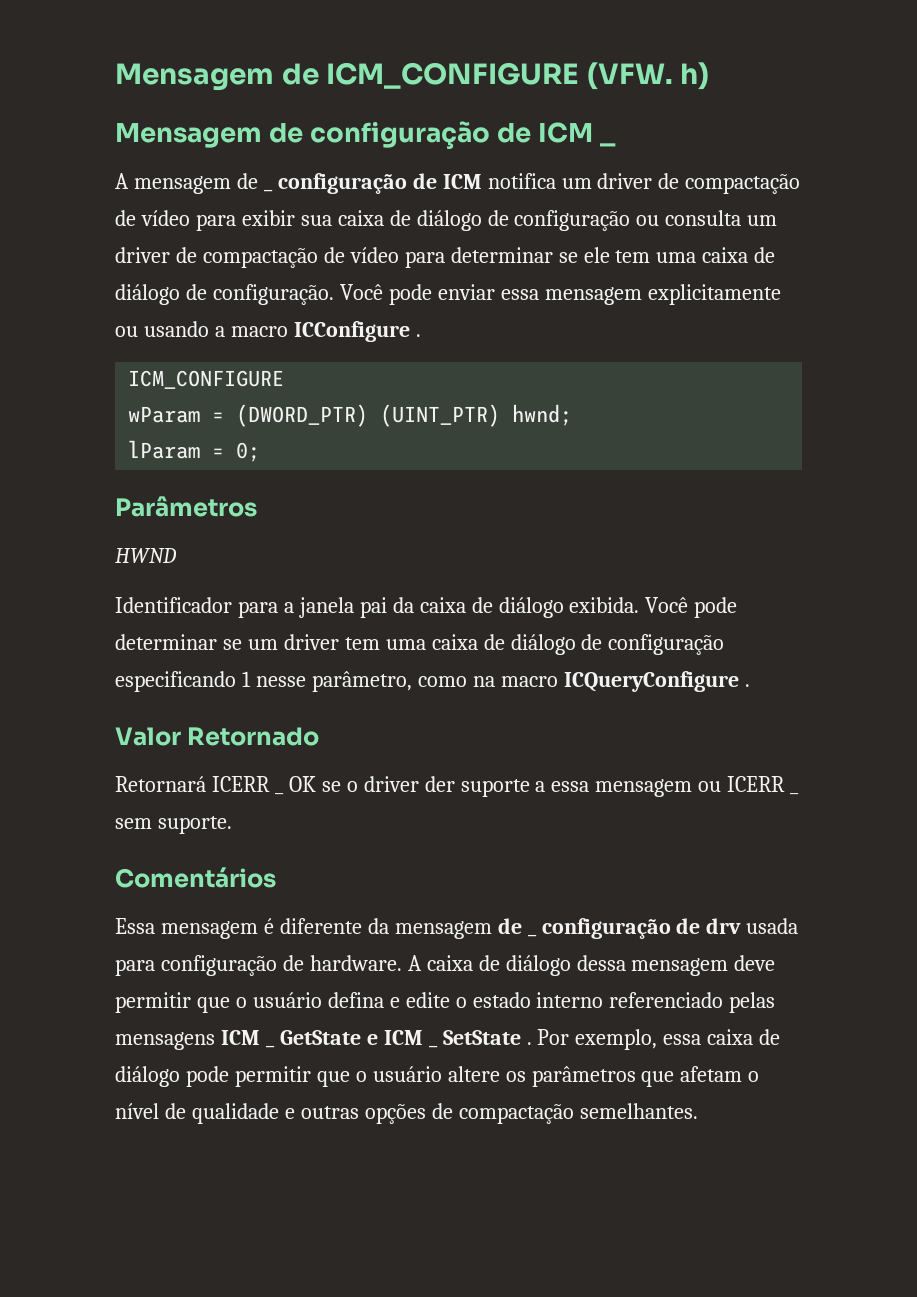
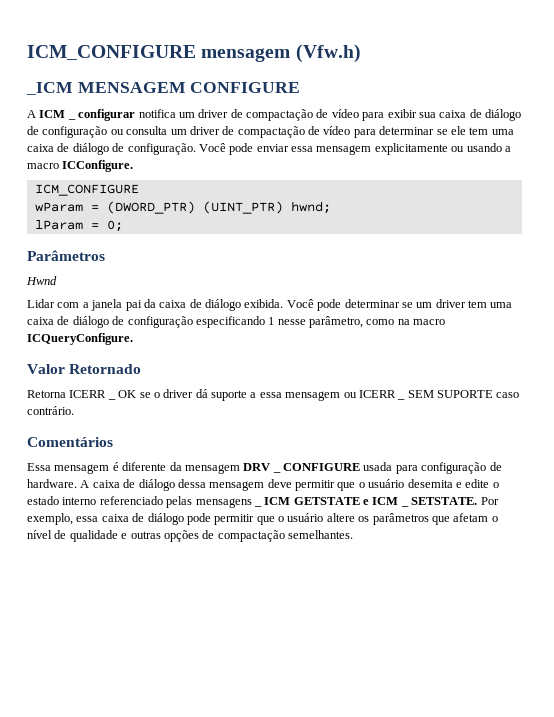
- Mensagem de ICM_CONFIGURE (VFW. h)
- Mensagem de configuração de ICM _
- A mensagem de _ configuração de ICM notifica um driver de compactação de vídeo para exibir sua caixa de diálogo de configuração ou consulta um driver de compactação de vídeo para determinar se ele tem uma caixa de diálogo de configuração.
+ ICM_CONFIGURE mensagem (Vfw.h)
+ _ICM MENSAGEM CONFIGURE
+ A ICM _ configurar notifica um driver de compactação de vídeo para exibir sua caixa de diálogo de configuração ou consulta um driver de compactação de vídeo para determinar se ele tem uma caixa de diálogo de configuração.
- Você pode enviar essa mensagem explicitamente ou usando a macro ICConfigure .
+ Você pode enviar essa mensagem explicitamente ou usando a macro ICConfigure.
- HWND
- Identificador para a janela pai da caixa de diálogo exibida.
+ Hwnd
+ Lidar com a janela pai da caixa de diálogo exibida.
- Você pode determinar se um driver tem uma caixa de diálogo de configuração especificando 1 nesse parâmetro, como na macro ICQueryConfigure .
+ Você pode determinar se um driver tem uma caixa de diálogo de configuração especificando 1 nesse parâmetro, como na macro ICQueryConfigure.
- Retornará ICERR _ OK se o driver der suporte a essa mensagem ou ICERR _ sem suporte.
+ Retorna ICERR _ OK se o driver dá suporte a essa mensagem ou ICERR _ SEM SUPORTE caso contrário.
- Essa mensagem é diferente da mensagem de _ configuração de drv usada para configuração de hardware.
+ Essa mensagem é diferente da mensagem DRV _ CONFIGURE usada para configuração de hardware.
- A caixa de diálogo dessa mensagem deve permitir que o usuário defina e edite o estado interno referenciado pelas mensagens ICM _ GetState e ICM _ SetState .
+ A caixa de diálogo dessa mensagem deve permitir que o usuário desemita e edite o estado interno referenciado pelas mensagens _ ICM GETSTATE e ICM _ SETSTATE.

